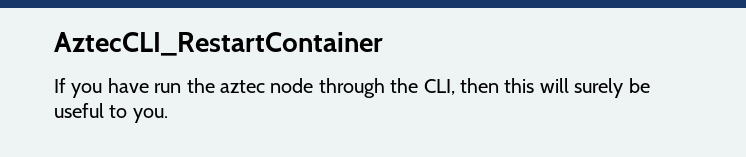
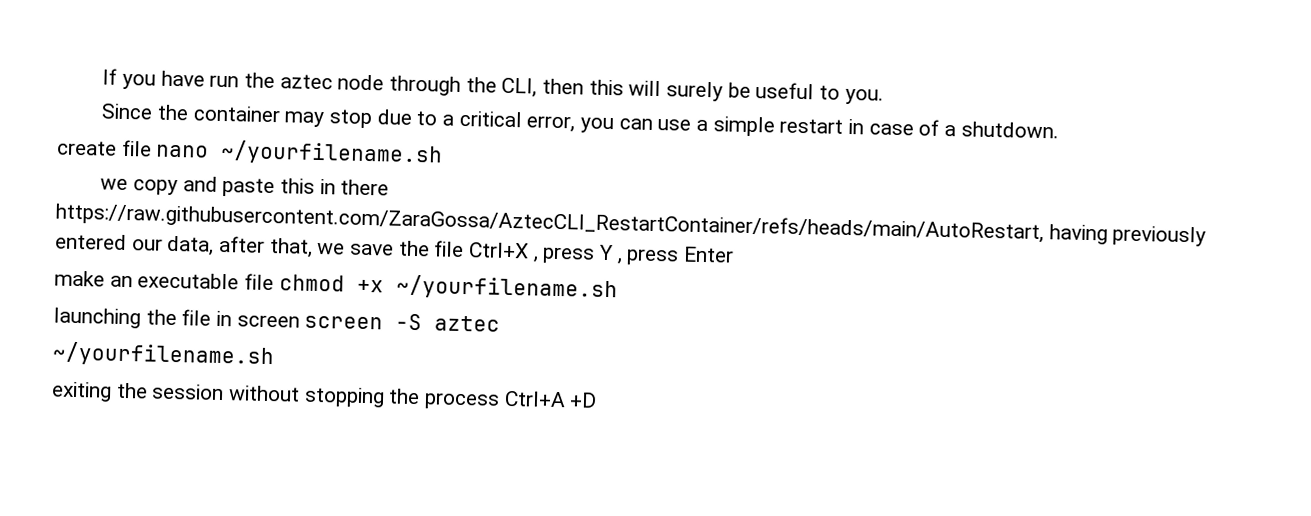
- AztecCLI_RestartContainer
+ Since the container may stop due to a critical error, you can use a simple restart in case of a shutdown.
+ create file nano ~/yourfilename.sh
+ we copy and paste this in there https://raw.githubusercontent.com/ZaraGossa/AztecCLI_RestartContainer/refs/heads/main/AutoRestart, having previously entered our data, after that, we save the file Ctrl+X , press Y , press Enter
+ make an executable file chmod +x ~/yourfilename.sh
+ launching the file in screen screen -S aztec
+ ~/yourfilename.sh
+ exiting the session without stopping the process Ctrl+A +D

